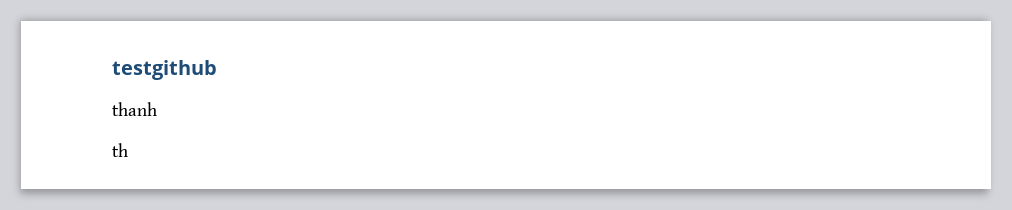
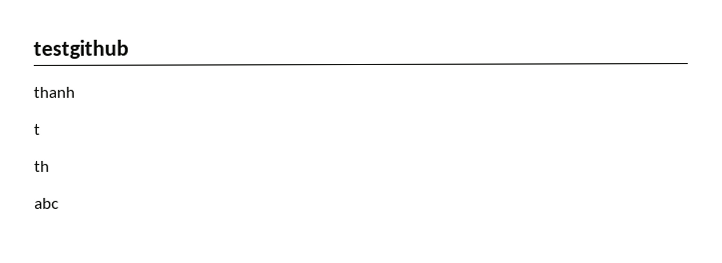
+ t
+ abc

